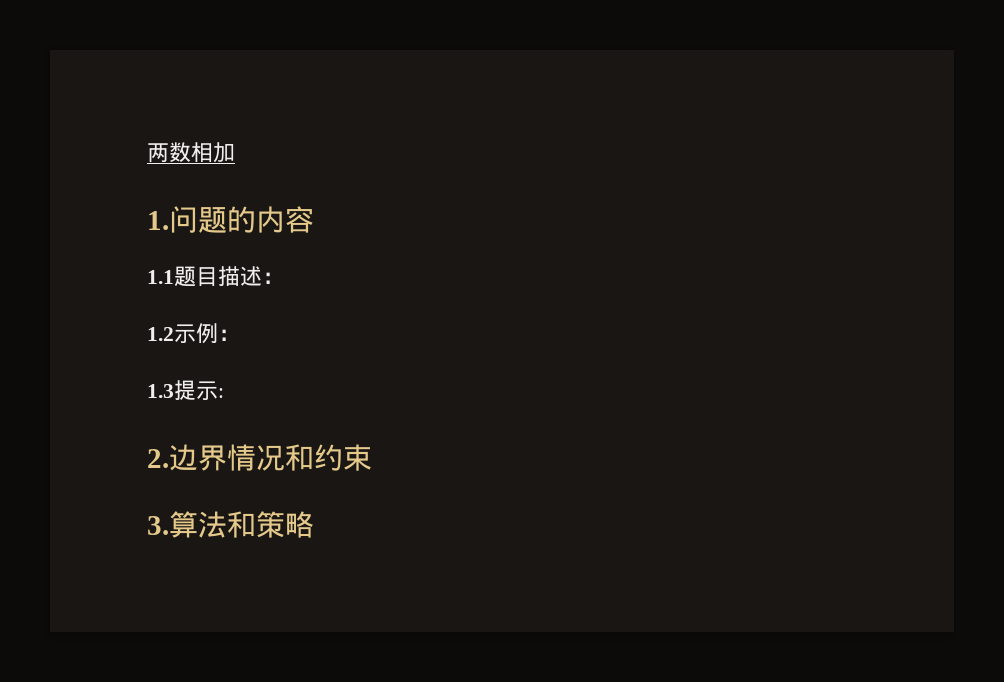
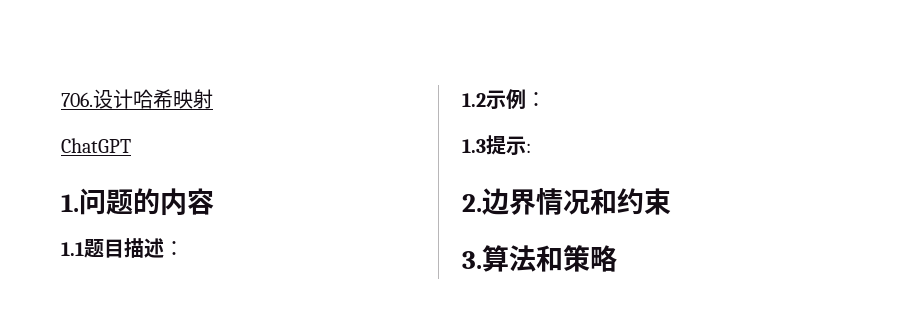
- 两数相加
+ 706.设计哈希映射
+ ChatGPT

